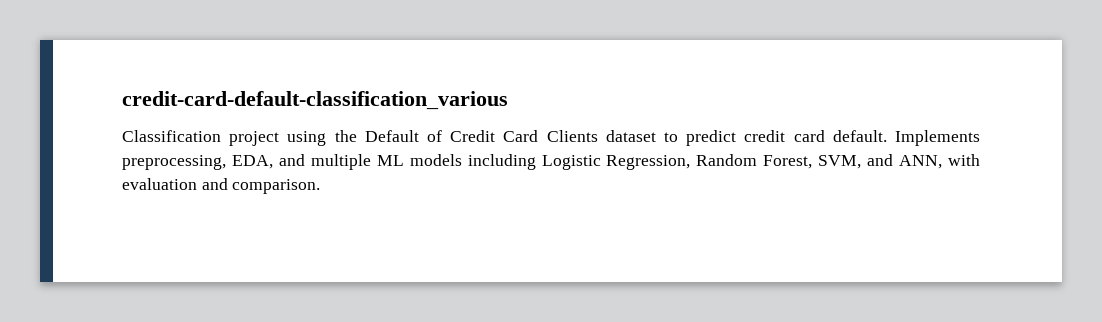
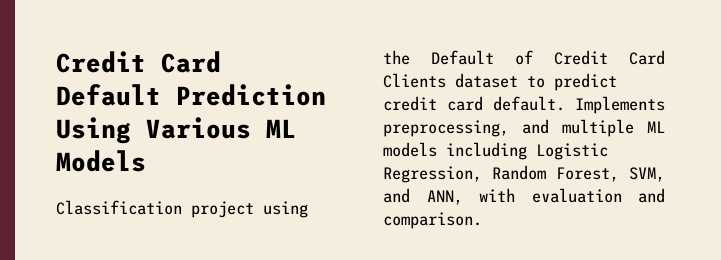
- credit-card-default-classification_various
+ Credit Card Default Prediction Using Various ML Models
- Implements preprocessing, EDA, and multiple ML models including Logistic Regression, Random Forest, SVM, and ANN, with evaluation and comparison.
+ Implements preprocessing, and multiple ML models including Logistic Regression, Random Forest, SVM, and ANN, with evaluation and comparison.

